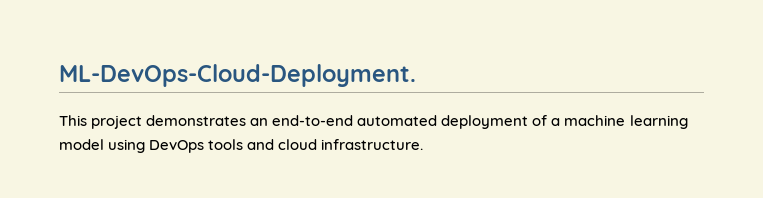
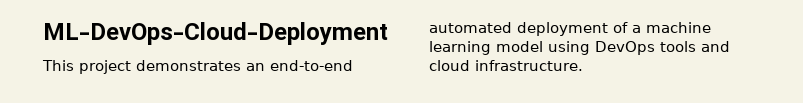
- ML-DevOps-Cloud-Deployment.
+ ML-DevOps-Cloud-Deployment

